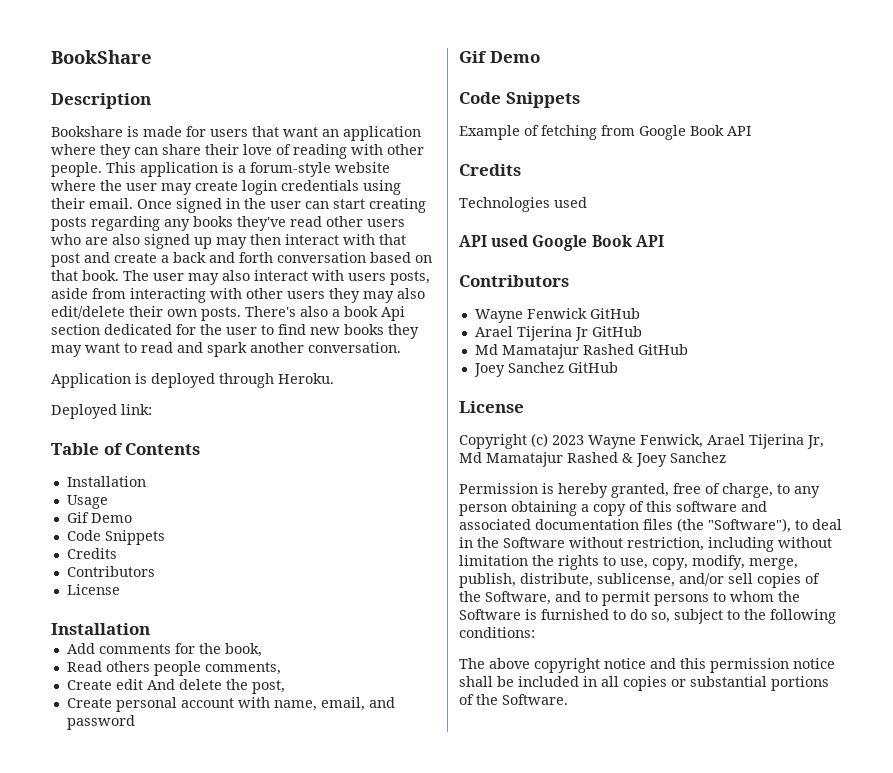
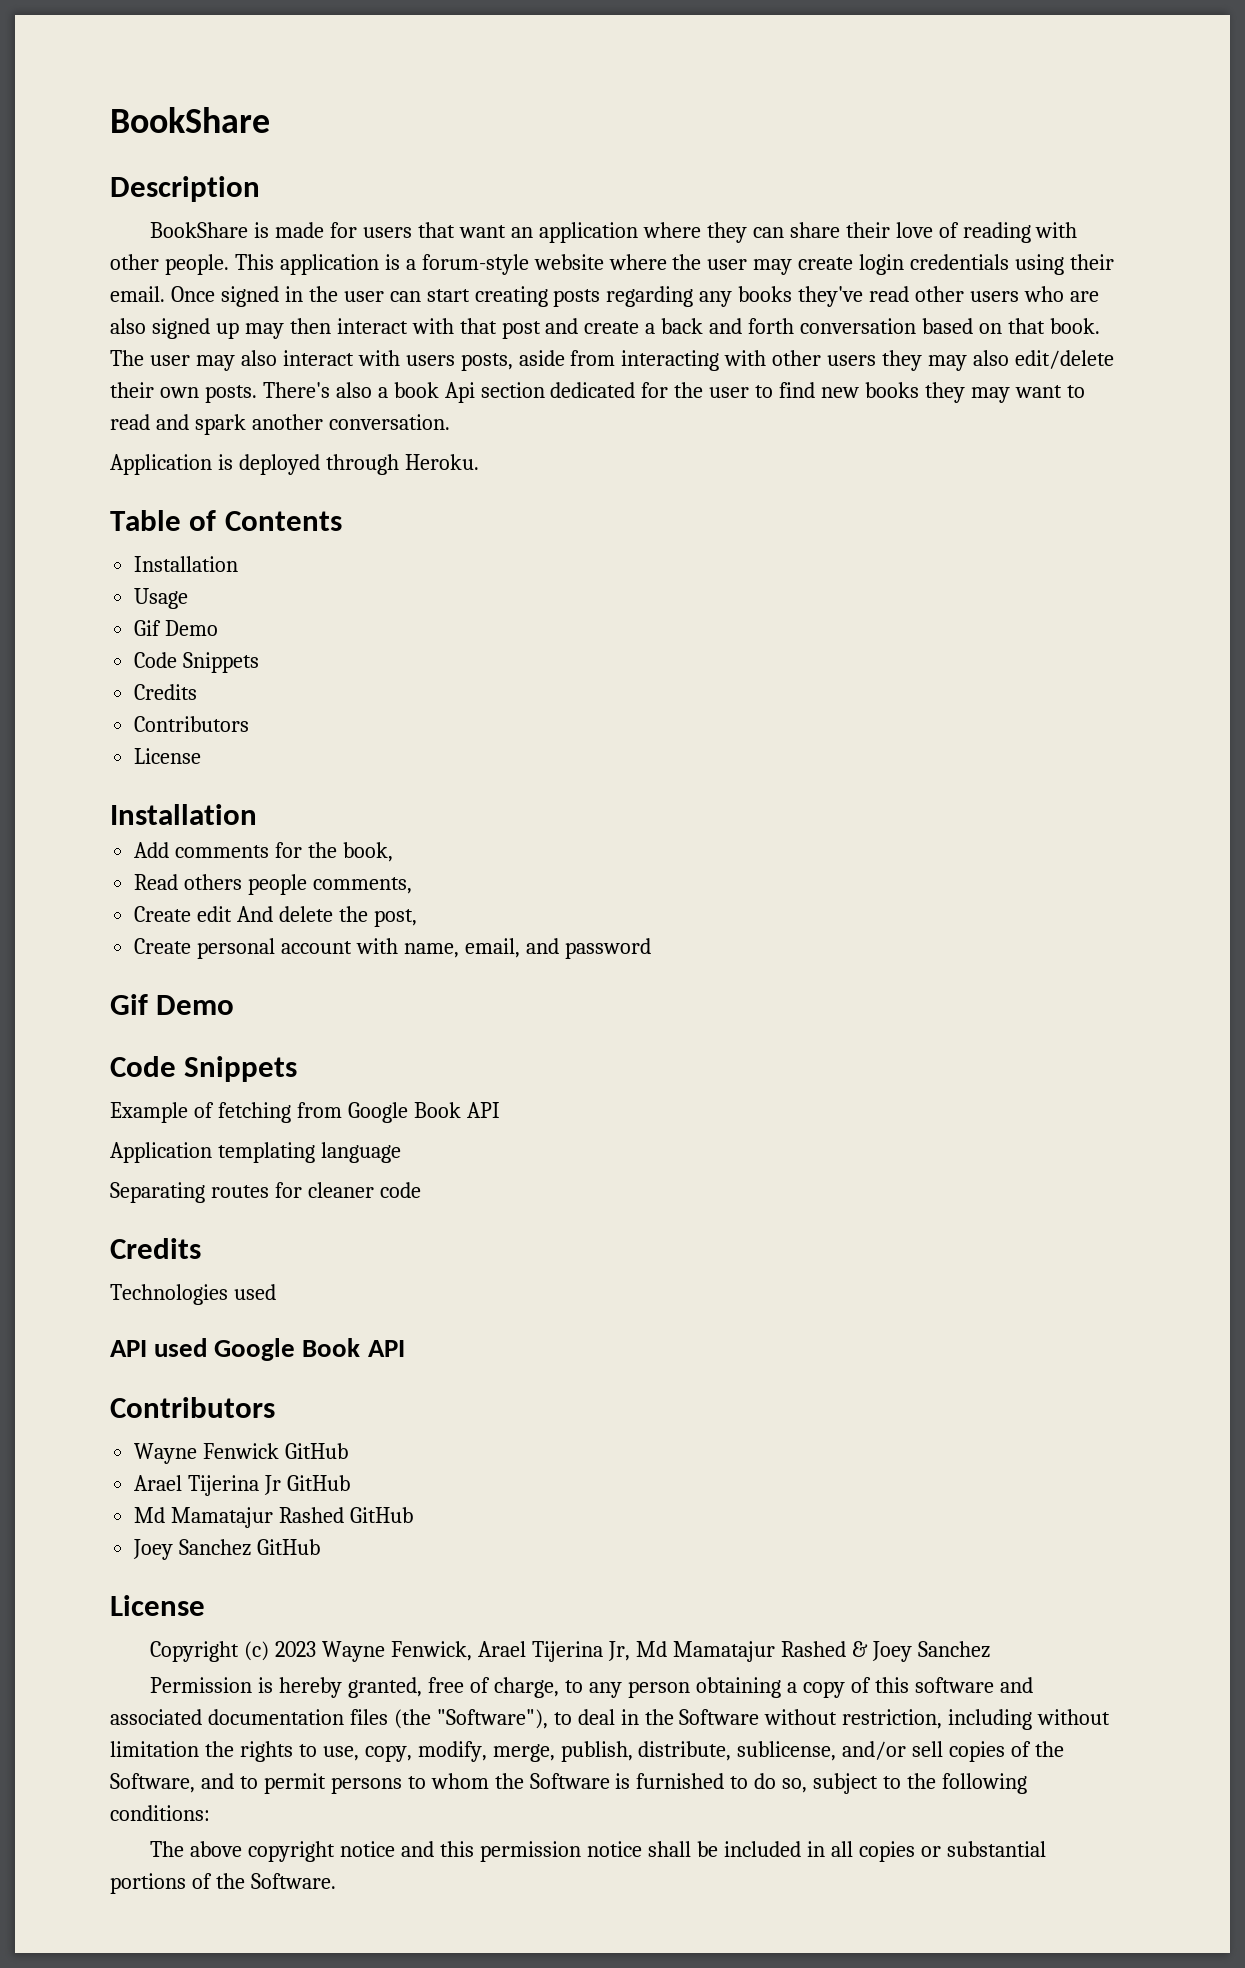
- Bookshare is made for users that want an application where they can share their love of reading with other people.
+ BookShare is made for users that want an application where they can share their love of reading with other people.
- Deployed link:
+ Application templating language
+ Separating routes for cleaner code

